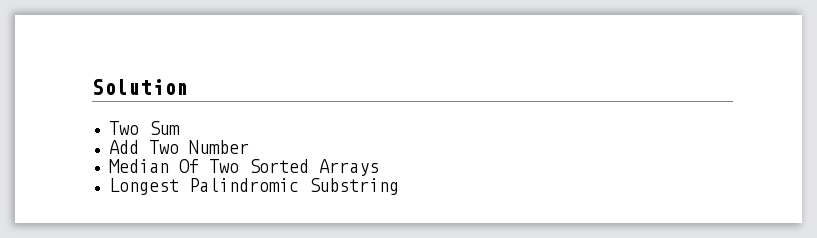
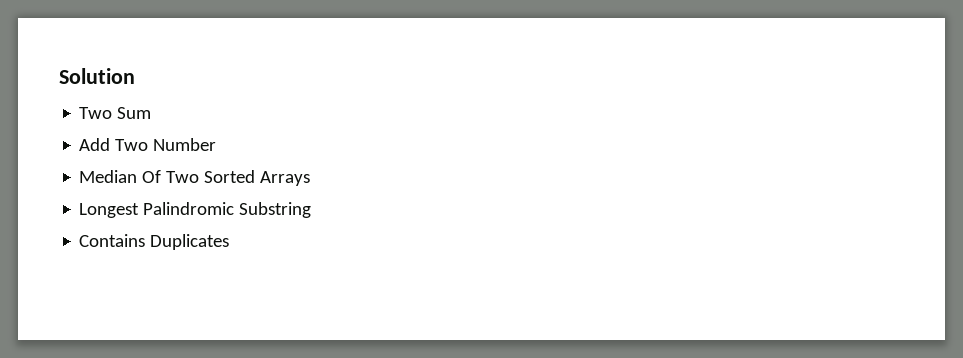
+ Contains Duplicates

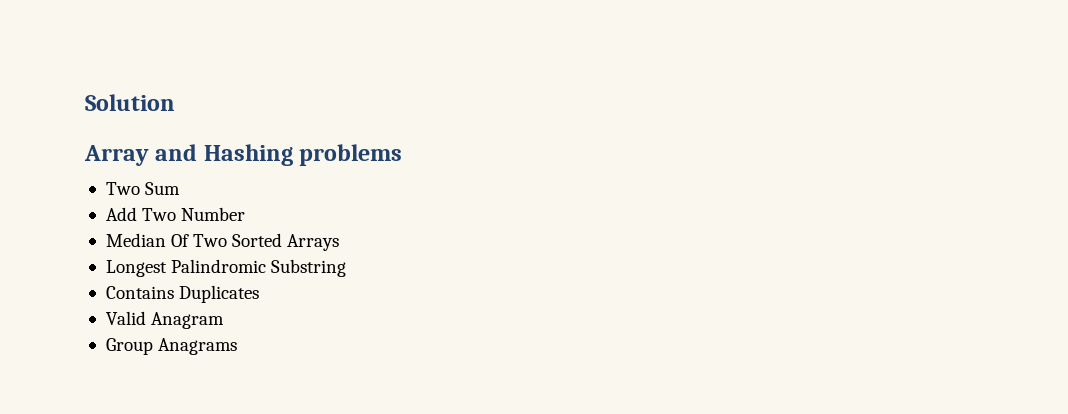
+ Array and Hashing problems
+ Valid Anagram
+ Group Anagrams

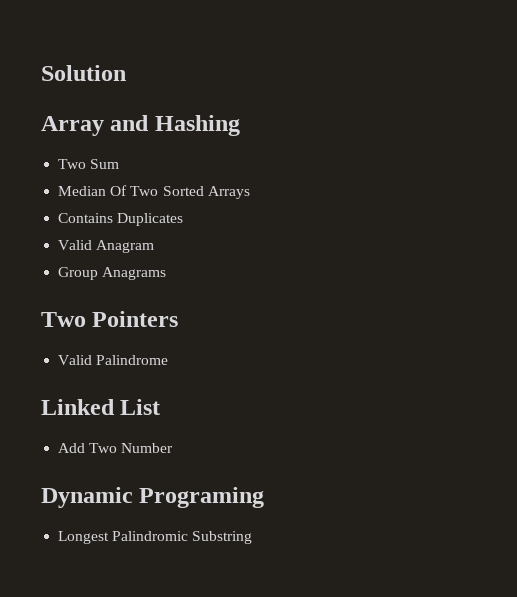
- Array and Hashing problems
+ Array and Hashing
- Add Two Number
- Longest Palindromic Substring
+ Two Pointers
+ Valid Palindrome
+ Linked List
+ Add Two Number
+ Dynamic Programing
+ Longest Palindromic Substring

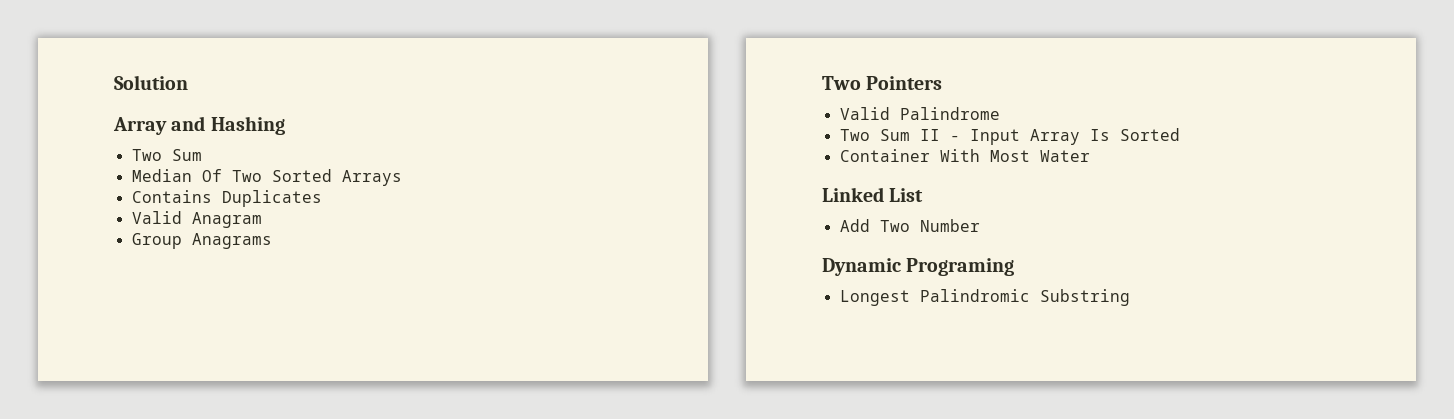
+ Two Sum II - Input Array Is Sorted
+ Container With Most Water

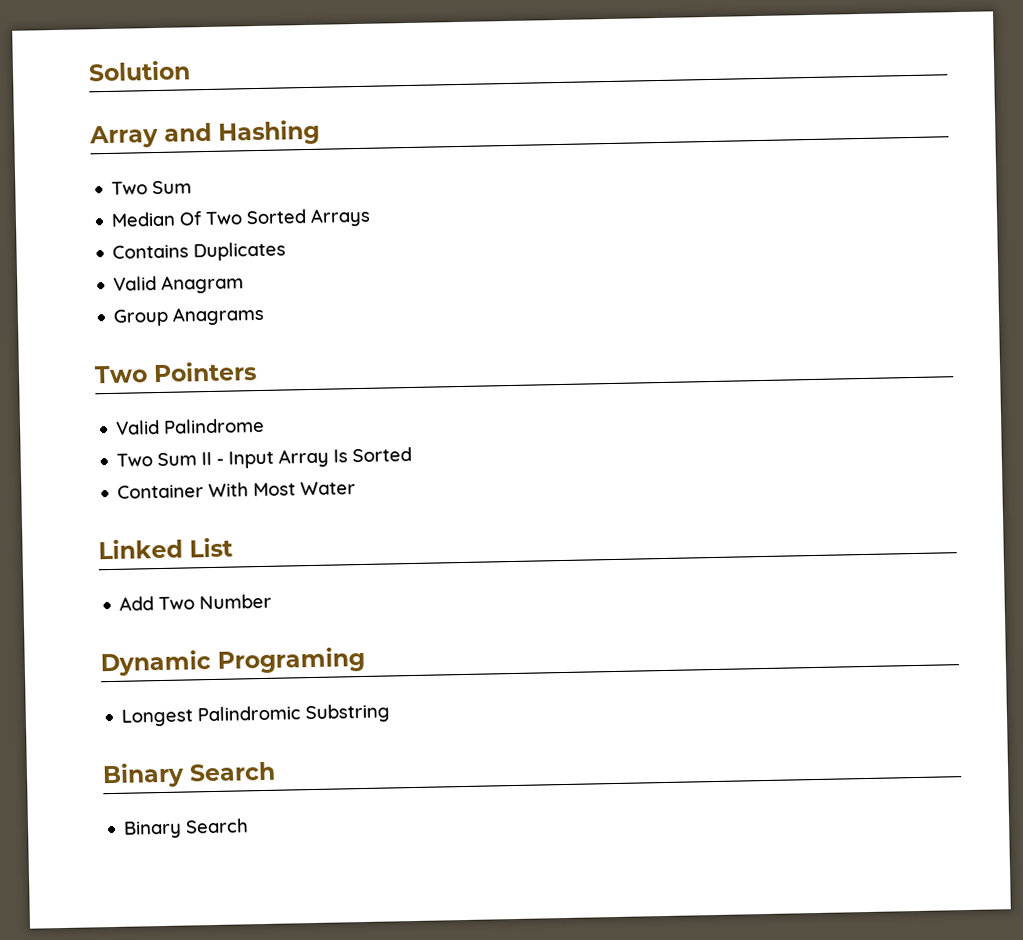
  Longest Palindromic Substring
+ Binary Search
+ Binary Search

